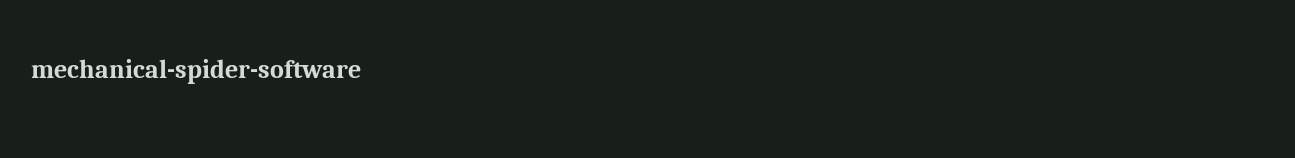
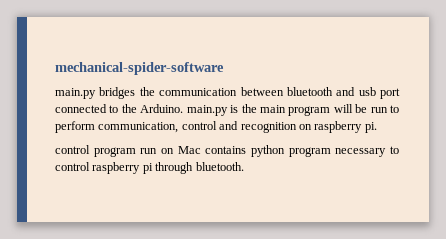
+ main.py bridges the communication between bluetooth and usb port connected to the Arduino. main.py is the main program will be run to perform communication, control and recognition on raspberry pi.
+ control program run on Mac contains python program necessary to control raspberry pi through bluetooth.

